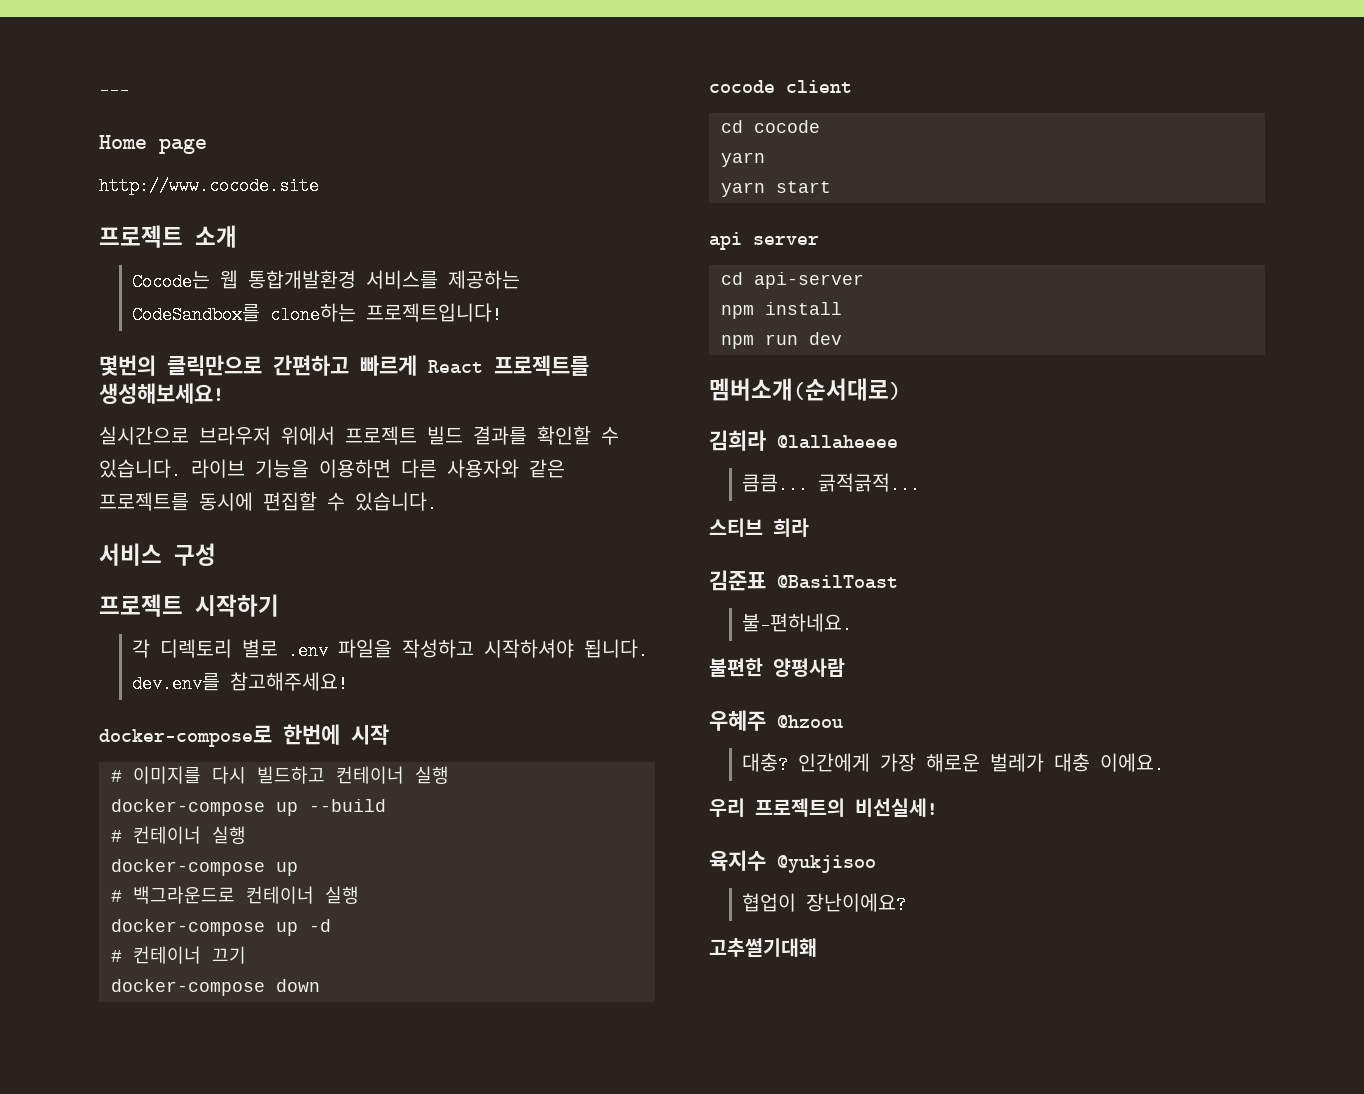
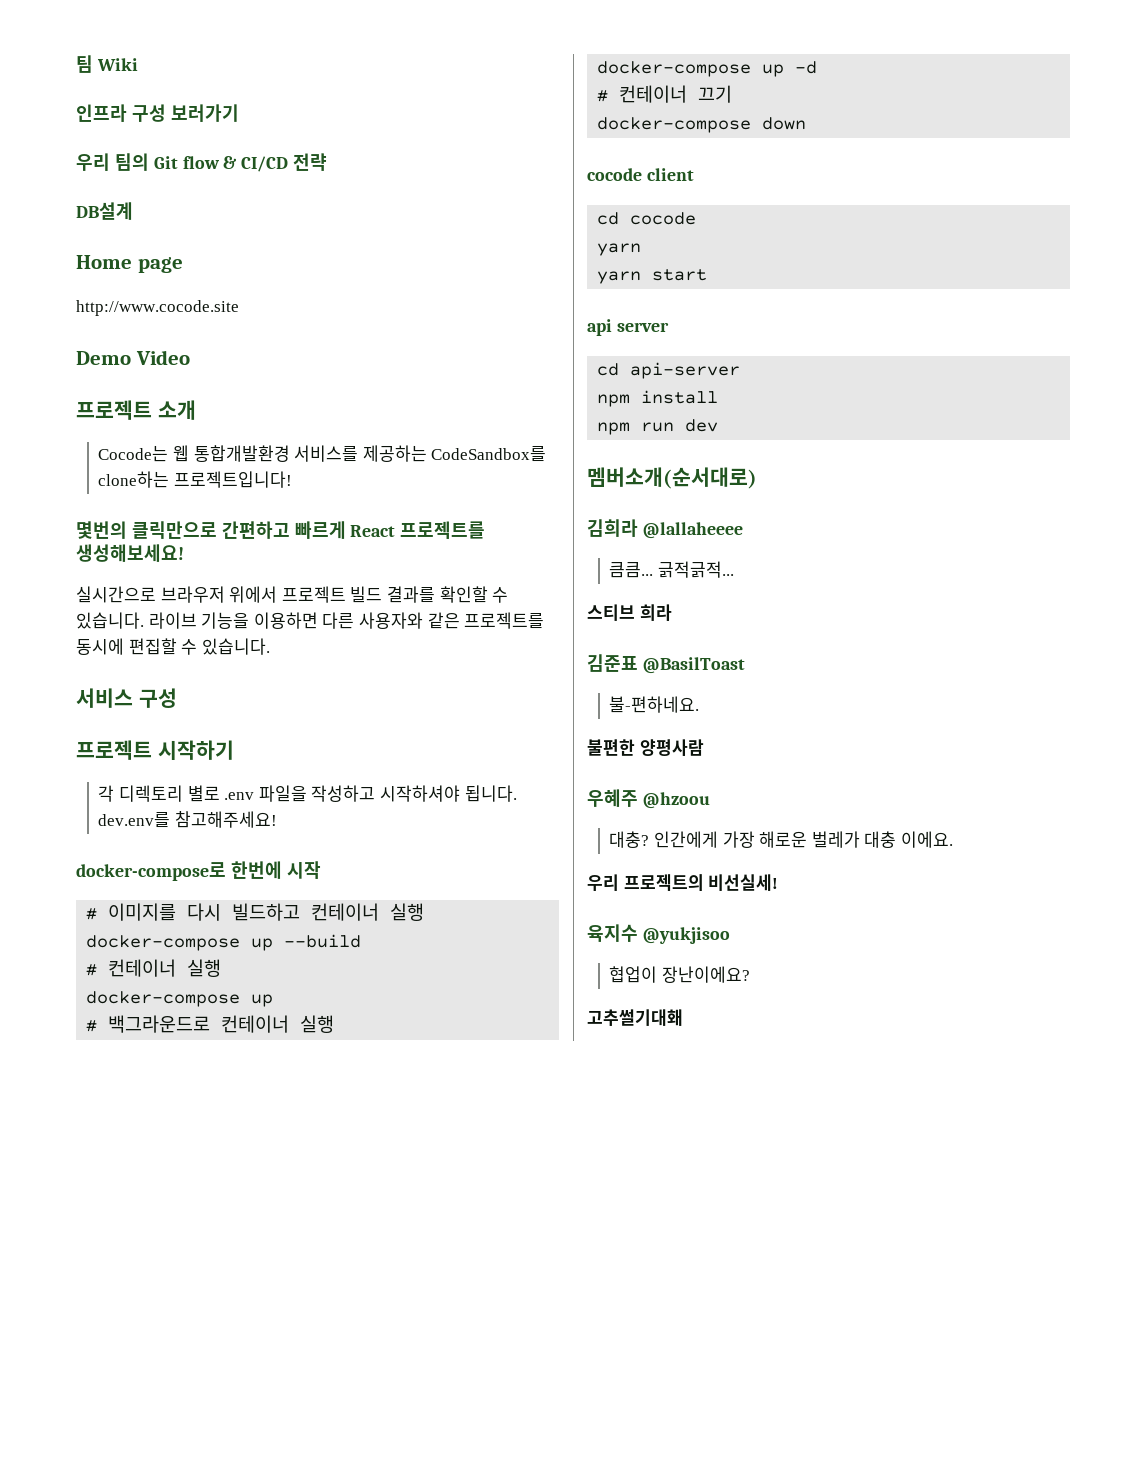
- ---
+ 팀 Wiki
+ 인프라 구성 보러가기
+ 우리 팀의 Git flow & CI/CD 전략
+ DB설계
+ Demo Video

